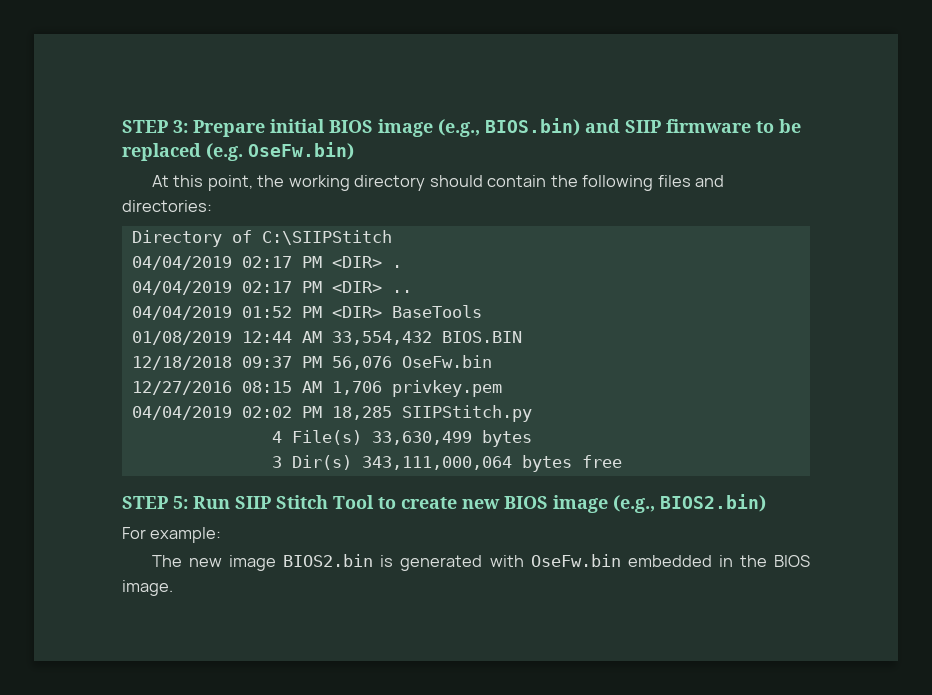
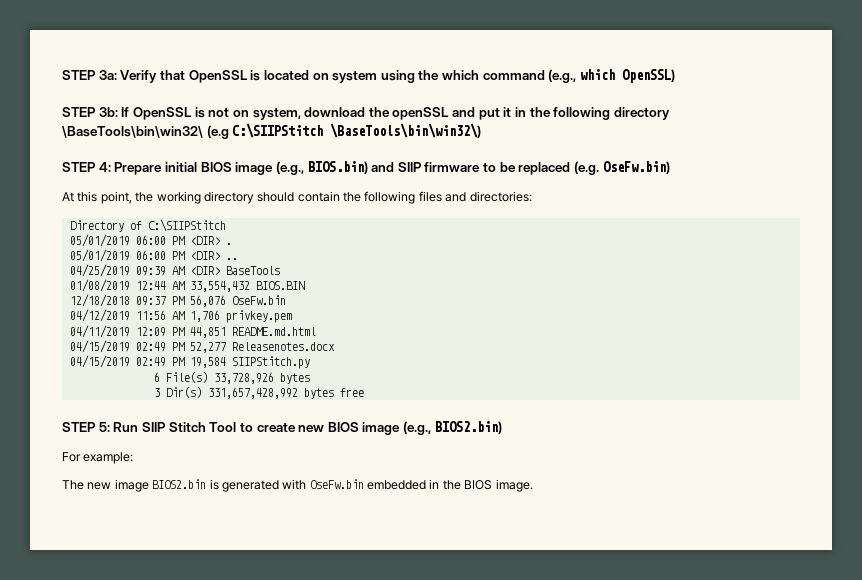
- STEP 3: Prepare initial BIOS image (e.g., BIOS.bin) and SIIP firmware to be replaced (e.g. OseFw.bin)
+ STEP 3a: Verify that OpenSSL is located on system using the which command (e.g., which OpenSSL)
+ STEP 3b: If OpenSSL is not on system, download the openSSL and put it in the following directory \BaseTools\bin\win32\ (e.g C:\SIIPStitch \BaseTools\bin\win32\)
+ STEP 4: Prepare initial BIOS image (e.g., BIOS.bin) and SIIP firmware to be replaced (e.g. OseFw.bin)
- 04/04/2019 02:17 PM <DIR> .
+ 05/01/2019 06:00 PM <DIR> .
- 04/04/2019 02:17 PM <DIR> ..
+ 05/01/2019 06:00 PM <DIR> ..
- 04/04/2019 01:52 PM <DIR> BaseTools
+ 04/25/2019 09:39 AM <DIR> BaseTools
- 12/27/2016 08:15 AM 1,706 privkey.pem
+ 04/12/2019 11:56 AM 1,706 privkey.pem
- 04/04/2019 02:02 PM 18,285 SIIPStitch.py
- 4 File(s) 33,630,499 bytes
+ 04/11/2019 12:09 PM 44,851 README.md.html
+ 04/15/2019 02:49 PM 52,277 Releasenotes.docx
+ 04/15/2019 02:49 PM 19,584 SIIPStitch.py
+ 6 File(s) 33,728,926 bytes
- 3 Dir(s) 343,111,000,064 bytes free
+ 3 Dir(s) 331,657,428,992 bytes free

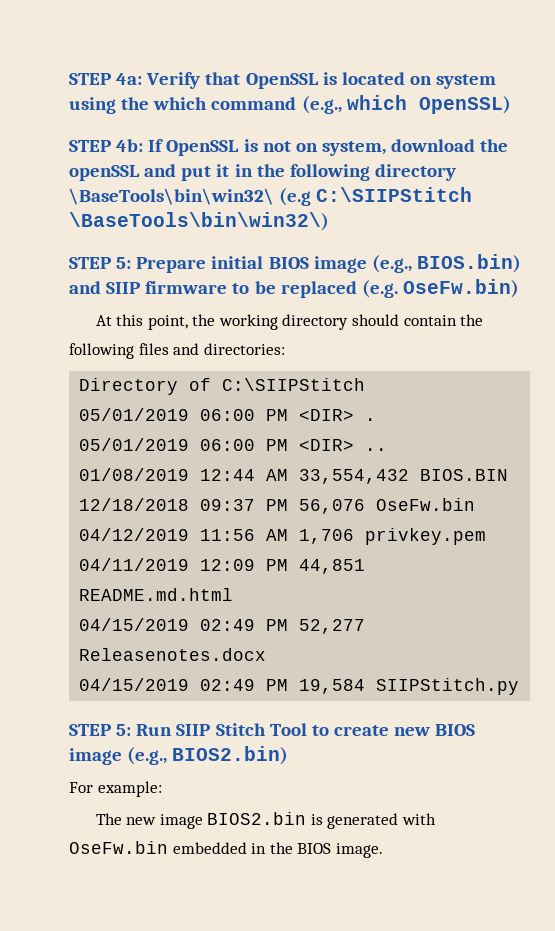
- STEP 3a: Verify that OpenSSL is located on system using the which command (e.g., which OpenSSL)
+ STEP 4a: Verify that OpenSSL is located on system using the which command (e.g., which OpenSSL)
- STEP 3b: If OpenSSL is not on system, download the openSSL and put it in the following directory \BaseTools\bin\win32\ (e.g C:\SIIPStitch \BaseTools\bin\win32\)
+ STEP 4b: If OpenSSL is not on system, download the openSSL and put it in the following directory \BaseTools\bin\win32\ (e.g C:\SIIPStitch \BaseTools\bin\win32\)
- STEP 4: Prepare initial BIOS image (e.g., BIOS.bin) and SIIP firmware to be replaced (e.g. OseFw.bin)
+ STEP 5: Prepare initial BIOS image (e.g., BIOS.bin) and SIIP firmware to be replaced (e.g. OseFw.bin)
- 04/25/2019 09:39 AM <DIR> BaseTools
- 6 File(s) 33,728,926 bytes
- 3 Dir(s) 331,657,428,992 bytes free

